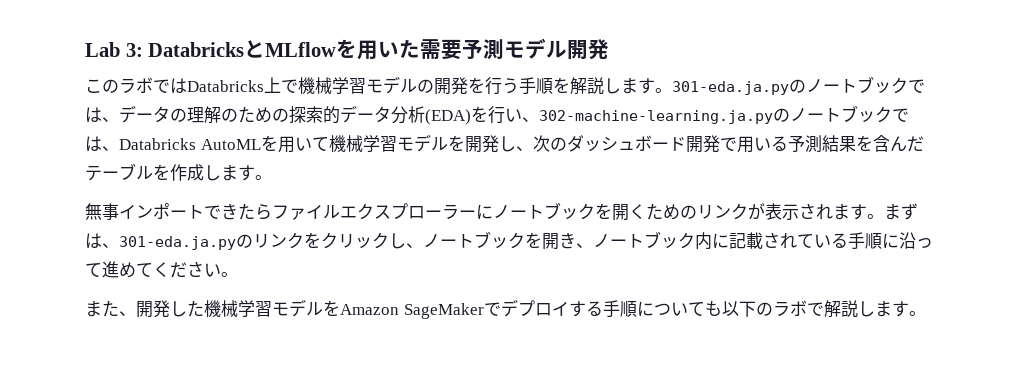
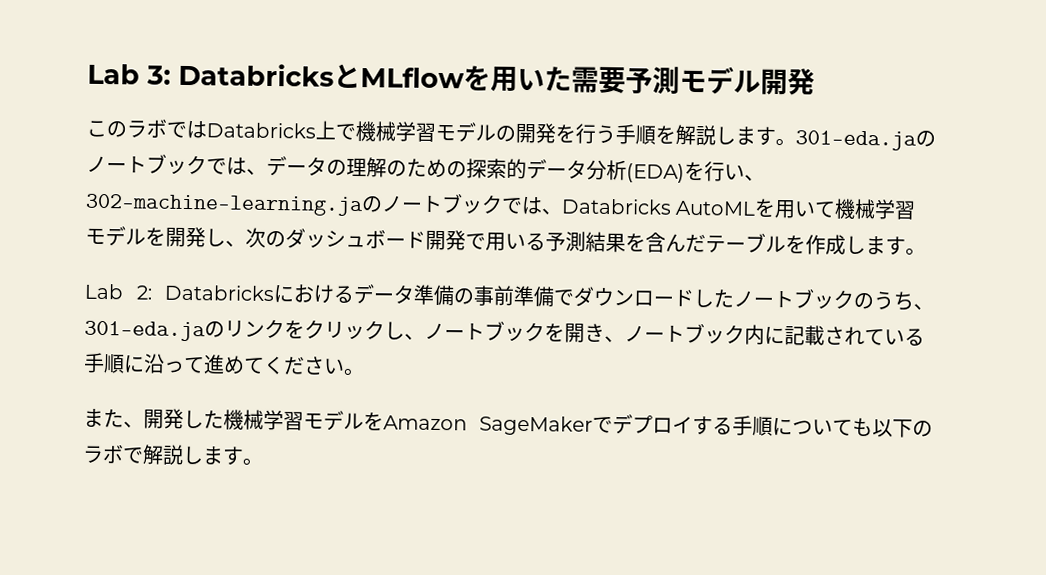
- 301-eda.ja.pyのノートブックでは、データの理解のための探索的データ分析(EDA)を行い、302-machine-learning.ja.pyのノートブックでは、Databricks AutoMLを用いて機械学習モデルを開発し、次のダッシュボード開発で用いる予測結果を含んだテーブルを作成します。
+ 301-eda.jaのノートブックでは、データの理解のための探索的データ分析(EDA)を行い、302-machine-learning.jaのノートブックでは、Databricks AutoMLを用いて機械学習モデルを開発し、次のダッシュボード開発で用いる予測結果を含んだテーブルを作成します。
- 無事インポートできたらファイルエクスプローラーにノートブックを開くためのリンクが表示されます。まずは、301-eda.ja.pyのリンクをクリックし、ノートブックを開き、ノートブック内に記載されている手順に沿って進めてください。
+ Lab 2: Databricksにおけるデータ準備の事前準備でダウンロードしたノートブックのうち、301-eda.jaのリンクをクリックし、ノートブックを開き、ノートブック内に記載されている手順に沿って進めてください。

